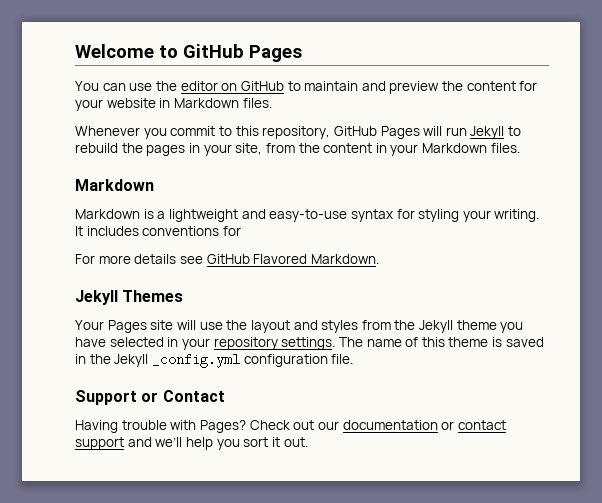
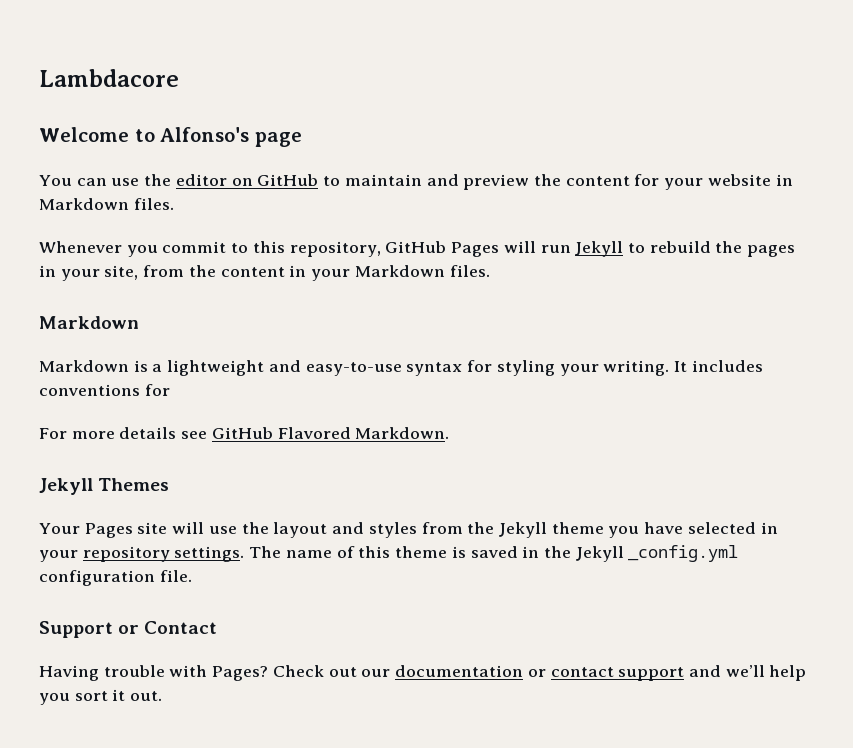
+ Lambdacore
- Welcome to GitHub Pages
+ Welcome to Alfonso's page

